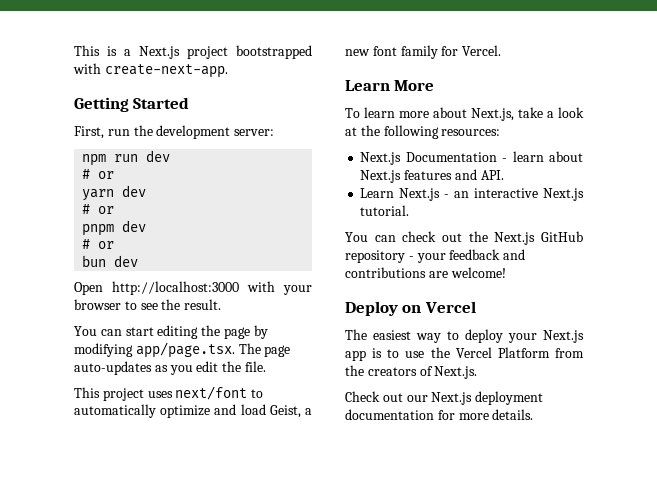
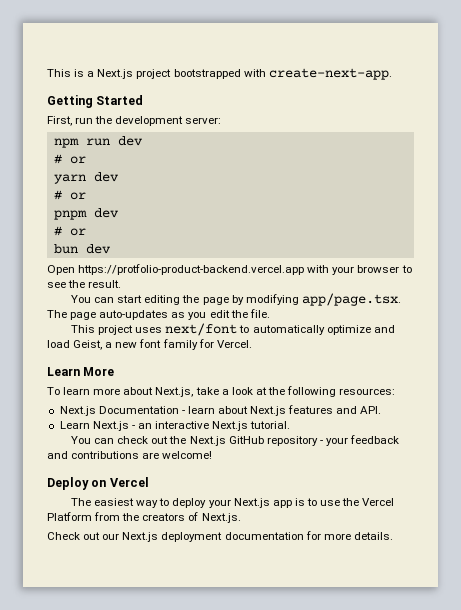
- Open http://localhost:3000 with your browser to see the result.
+ Open https://protfolio-product-backend.vercel.app with your browser to see the result.

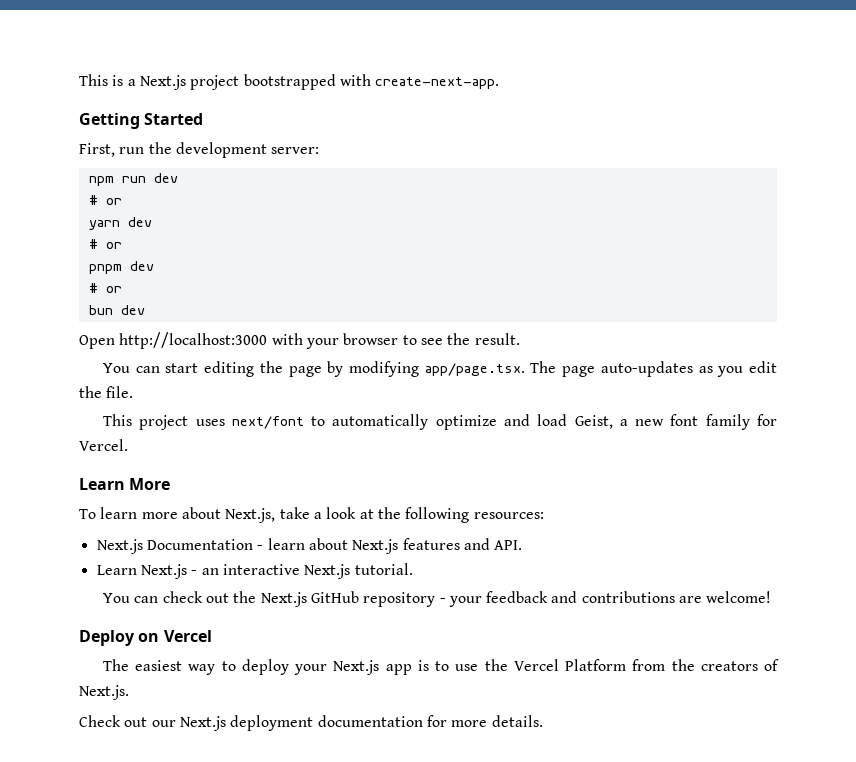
- Open https://protfolio-product-backend.vercel.app with your browser to see the result.
+ Open http://localhost:3000 with your browser to see the result.

